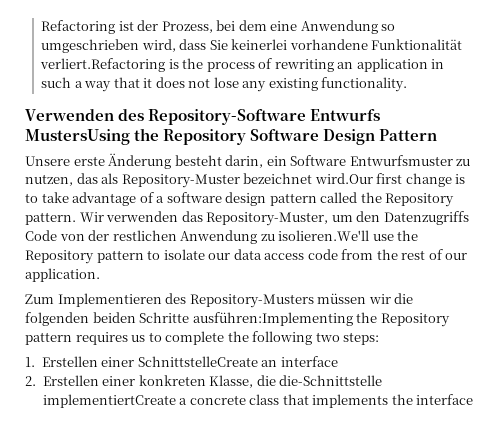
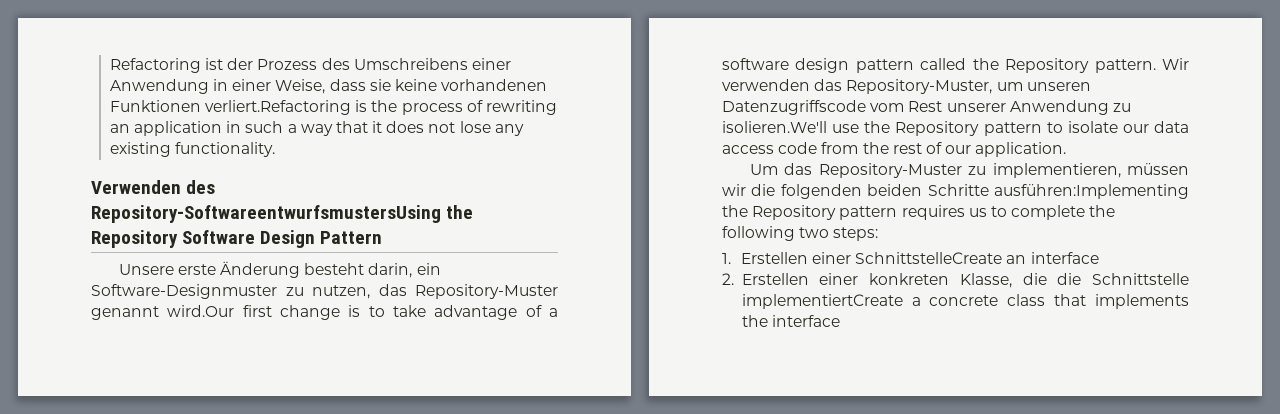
- Refactoring ist der Prozess, bei dem eine Anwendung so umgeschrieben wird, dass Sie keinerlei vorhandene Funktionalität verliert.Refactoring is the process of rewriting an application in such a way that it does not lose any existing functionality.
+ Refactoring ist der Prozess des Umschreibens einer Anwendung in einer Weise, dass sie keine vorhandenen Funktionen verliert.Refactoring is the process of rewriting an application in such a way that it does not lose any existing functionality.
- Verwenden des Repository-Software Entwurfs MustersUsing the Repository Software Design Pattern
+ Verwenden des Repository-SoftwareentwurfsmustersUsing the Repository Software Design Pattern
- Unsere erste Änderung besteht darin, ein Software Entwurfsmuster zu nutzen, das als Repository-Muster bezeichnet wird.Our first change is to take advantage of a software design pattern called the Repository pattern.
+ Unsere erste Änderung besteht darin, ein Software-Designmuster zu nutzen, das Repository-Muster genannt wird.Our first change is to take advantage of a software design pattern called the Repository pattern.
- Wir verwenden das Repository-Muster, um den Datenzugriffs Code von der restlichen Anwendung zu isolieren.We'll use the Repository pattern to isolate our data access code from the rest of our application.
+ Wir verwenden das Repository-Muster, um unseren Datenzugriffscode vom Rest unserer Anwendung zu isolieren.We'll use the Repository pattern to isolate our data access code from the rest of our application.
- Zum Implementieren des Repository-Musters müssen wir die folgenden beiden Schritte ausführen:Implementing the Repository pattern requires us to complete the following two steps:
+ Um das Repository-Muster zu implementieren, müssen wir die folgenden beiden Schritte ausführen:Implementing the Repository pattern requires us to complete the following two steps:
- 2. Erstellen einer konkreten Klasse, die die-Schnittstelle implementiertCreate a concrete class that implements the interface
+ 2. Erstellen einer konkreten Klasse, die die Schnittstelle implementiertCreate a concrete class that implements the interface

